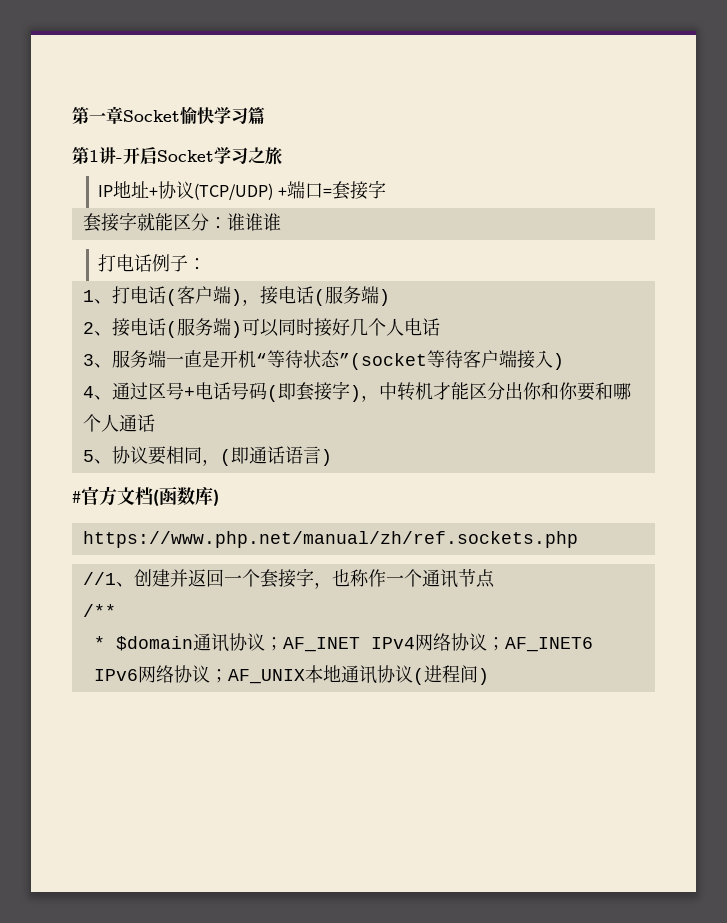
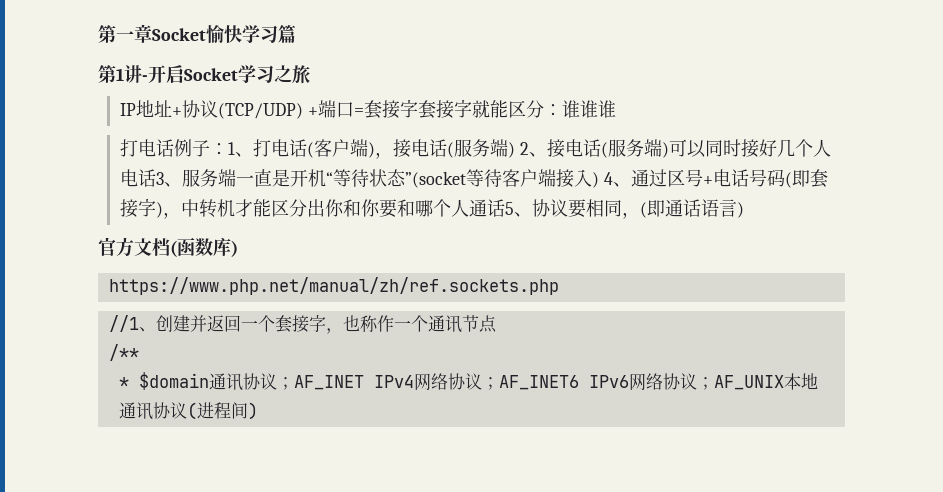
- IP地址+协议(TCP/UDP) +端口=套接字
- 套接字就能区分：谁谁谁
+ IP地址+协议(TCP/UDP) +端口=套接字套接字就能区分：谁谁谁
- 打电话例子：
- 1、打电话(客户端)，接电话(服务端)
- 2、接电话(服务端)可以同时接好几个人电话
- 3、服务端一直是开机“等待状态”(socket等待客户端接入)
- 4、通过区号+电话号码(即套接字)，中转机才能区分出你和你要和哪个人通话
- 5、协议要相同，(即通话语言)
+ 打电话例子：1、打电话(客户端)，接电话(服务端) 2、接电话(服务端)可以同时接好几个人电话3、服务端一直是开机“等待状态”(socket等待客户端接入) 4、通过区号+电话号码(即套接字)，中转机才能区分出你和你要和哪个人通话5、协议要相同，(即通话语言)
- #官方文档(函数库)
+ 官方文档(函数库)

